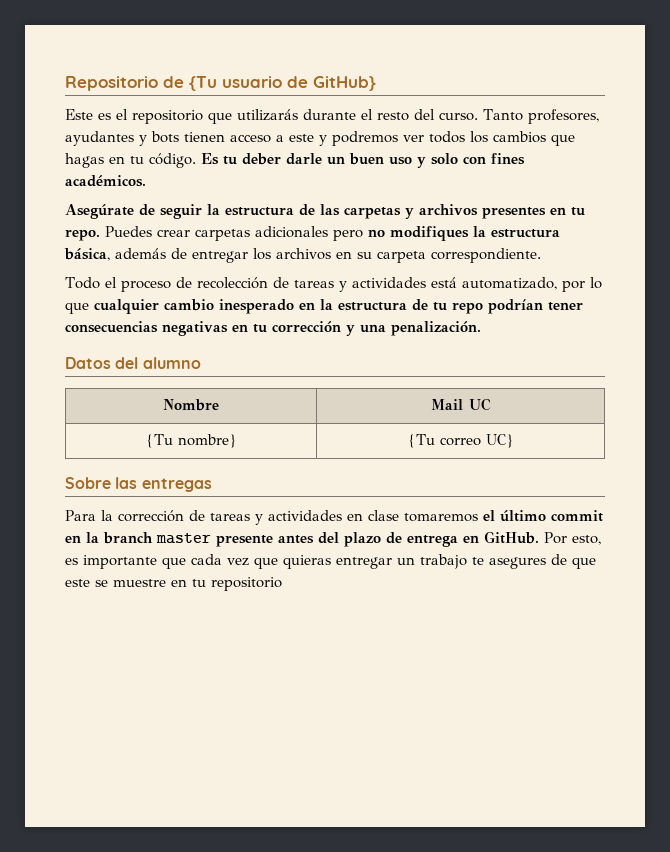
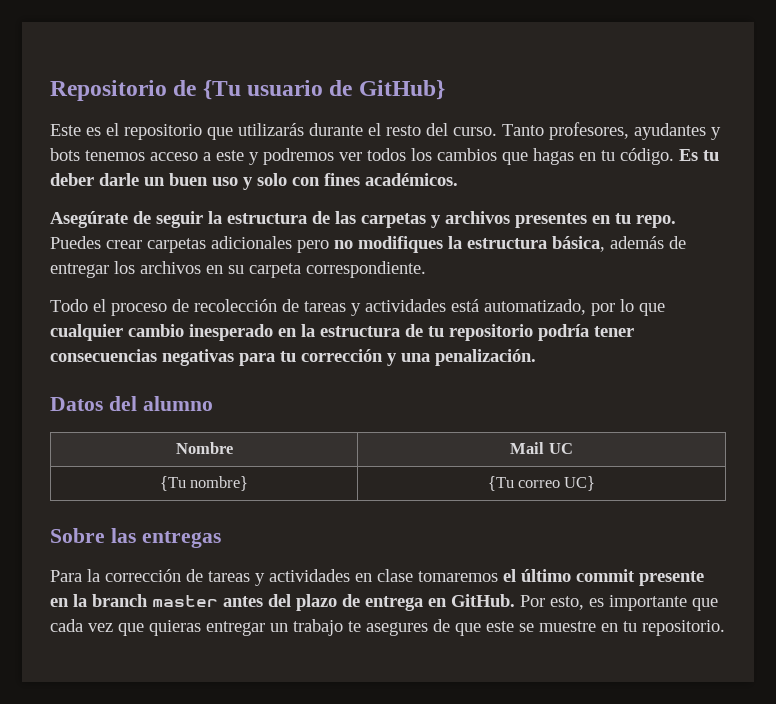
- Tanto profesores, ayudantes y bots tienen acceso a este y podremos ver todos los cambios que hagas en tu código.
+ Tanto profesores, ayudantes y bots tenemos acceso a este y podremos ver todos los cambios que hagas en tu código.
- Todo el proceso de recolección de tareas y actividades está automatizado, por lo que cualquier cambio inesperado en la estructura de tu repo podrían tener consecuencias negativas en tu corrección y una penalización.
+ Todo el proceso de recolección de tareas y actividades está automatizado, por lo que cualquier cambio inesperado en la estructura de tu repositorio podría tener consecuencias negativas para tu corrección y una penalización.
- Para la corrección de tareas y actividades en clase tomaremos el último commit en la branch master presente antes del plazo de entrega en GitHub.
+ Para la corrección de tareas y actividades en clase tomaremos el último commit presente en la branch master antes del plazo de entrega en GitHub.
- Por esto, es importante que cada vez que quieras entregar un trabajo te asegures de que este se muestre en tu repositorio
+ Por esto, es importante que cada vez que quieras entregar un trabajo te asegures de que este se muestre en tu repositorio.

